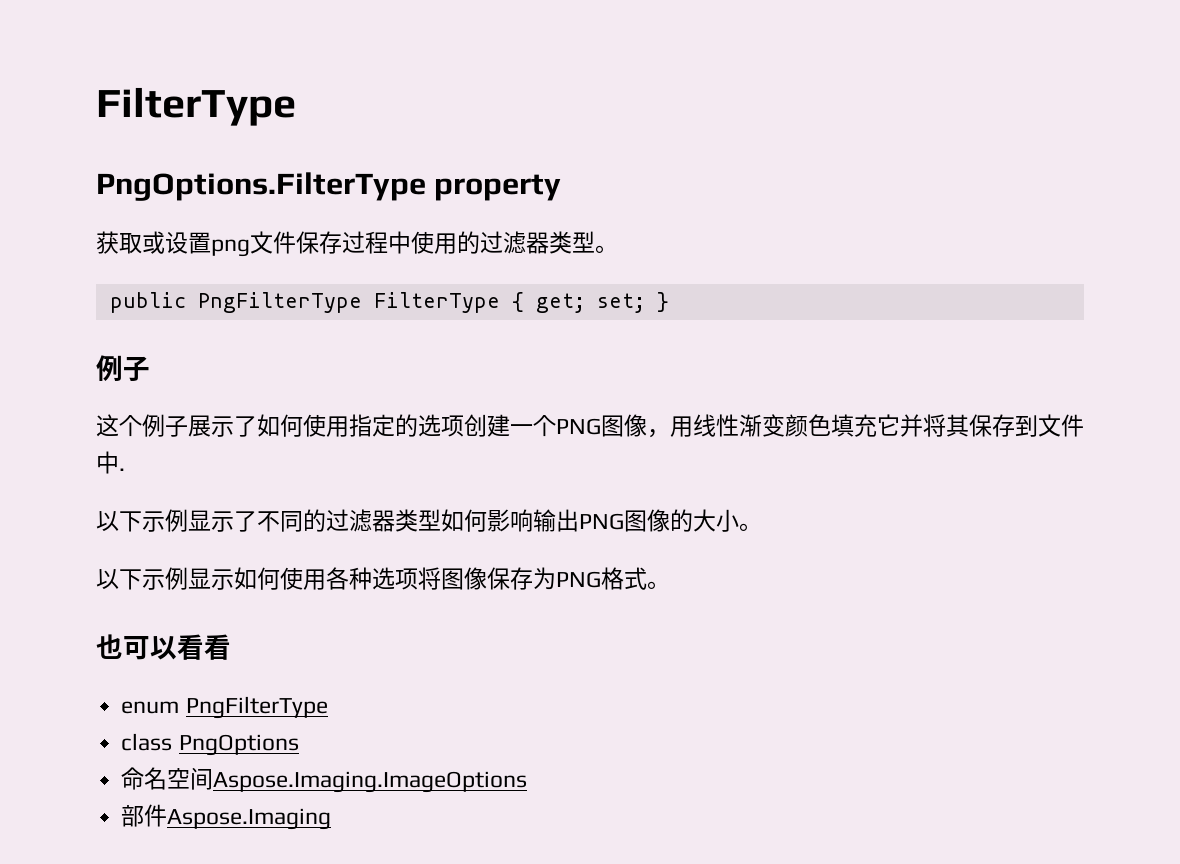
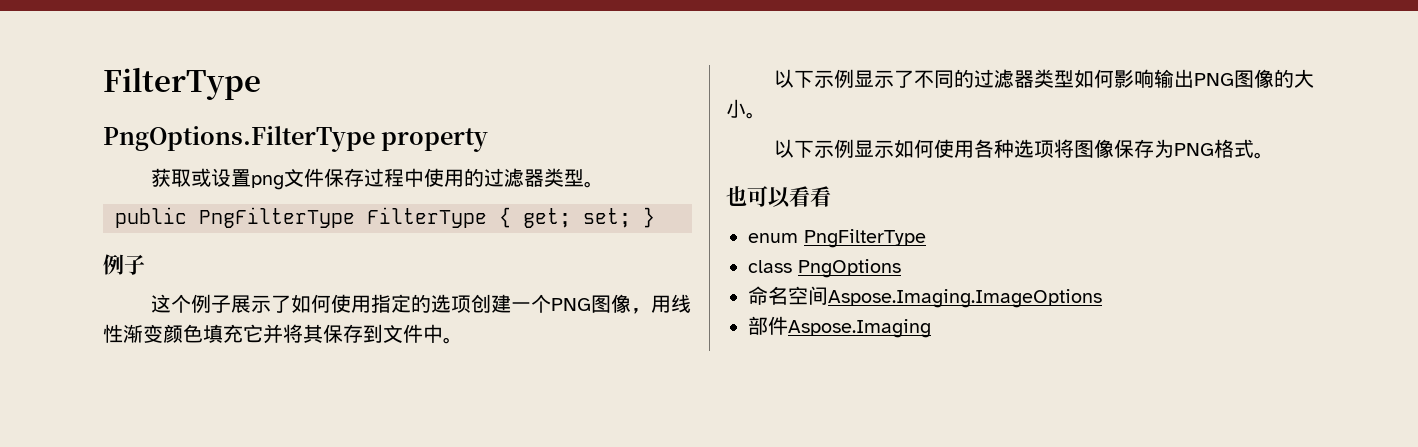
- 这个例子展示了如何使用指定的选项创建一个PNG图像，用线性渐变颜色填充它并将其保存到文件中.
+ 这个例子展示了如何使用指定的选项创建一个PNG图像，用线性渐变颜色填充它并将其保存到文件中。

